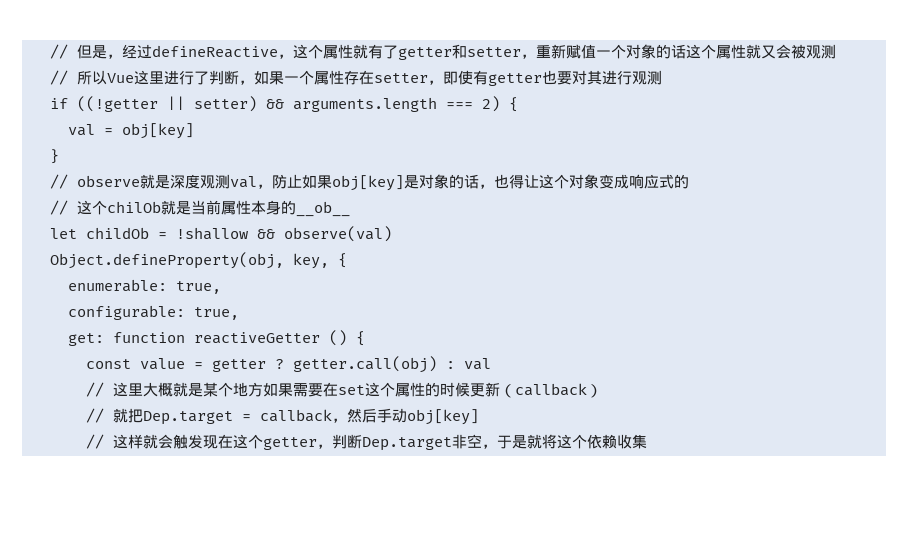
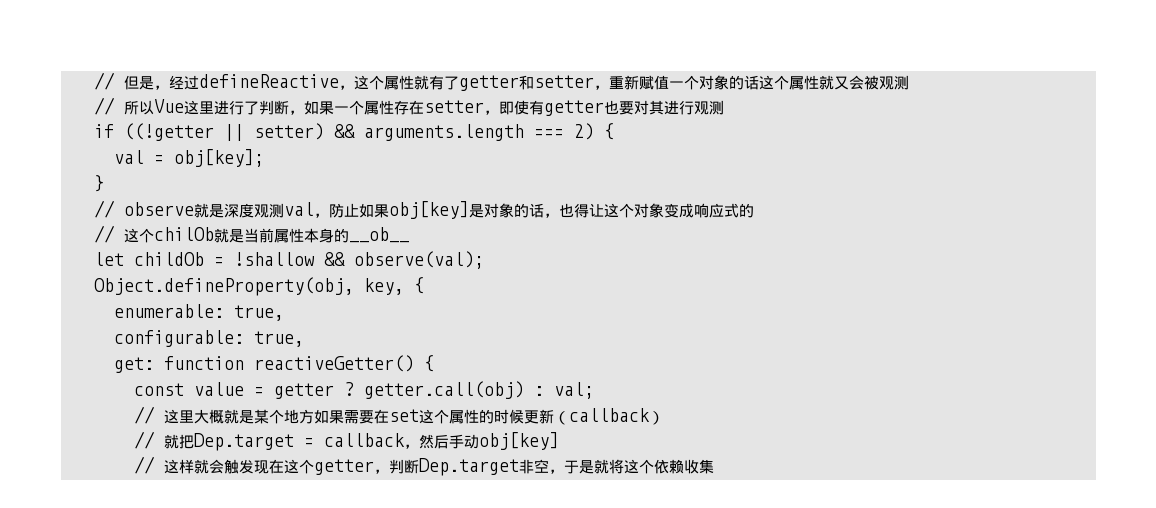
- val = obj[key]
+ val = obj[key];
- let childOb = !shallow && observe(val)
+ let childOb = !shallow && observe(val);
- get: function reactiveGetter () {
+ get: function reactiveGetter() {
- const value = getter ? getter.call(obj) : val
+ const value = getter ? getter.call(obj) : val;

